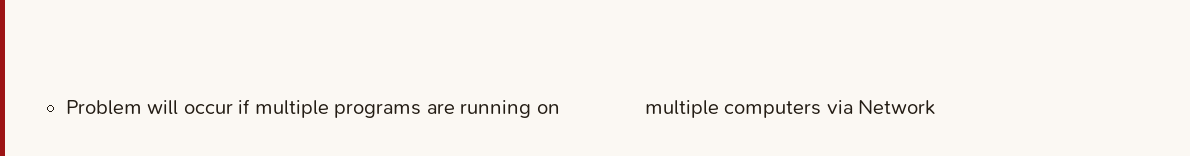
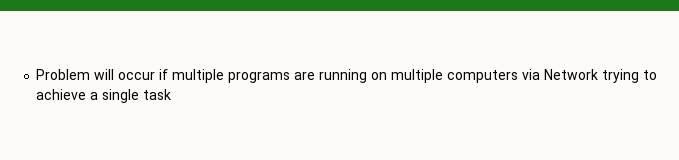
- Problem will occur if multiple programs are running on multiple computers via Network
+ Problem will occur if multiple programs are running on multiple computers via Network trying to achieve a single task

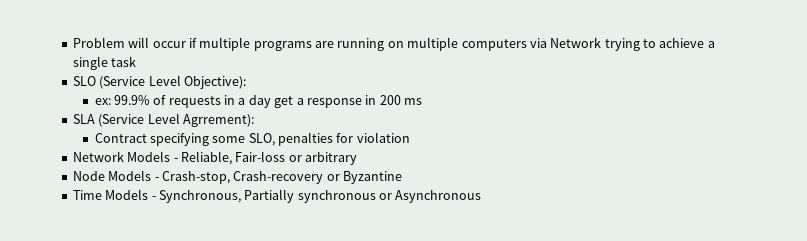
+ SLO (Service Level Objective):
+ ex: 99.9% of requests in a day get a response in 200 ms
+ SLA (Service Level Agrrement):
+ Contract specifying some SLO, penalties for violation
+ Network Models - Reliable, Fair-loss or arbitrary
+ Node Models - Crash-stop, Crash-recovery or Byzantine
+ Time Models - Synchronous, Partially synchronous or Asynchronous

